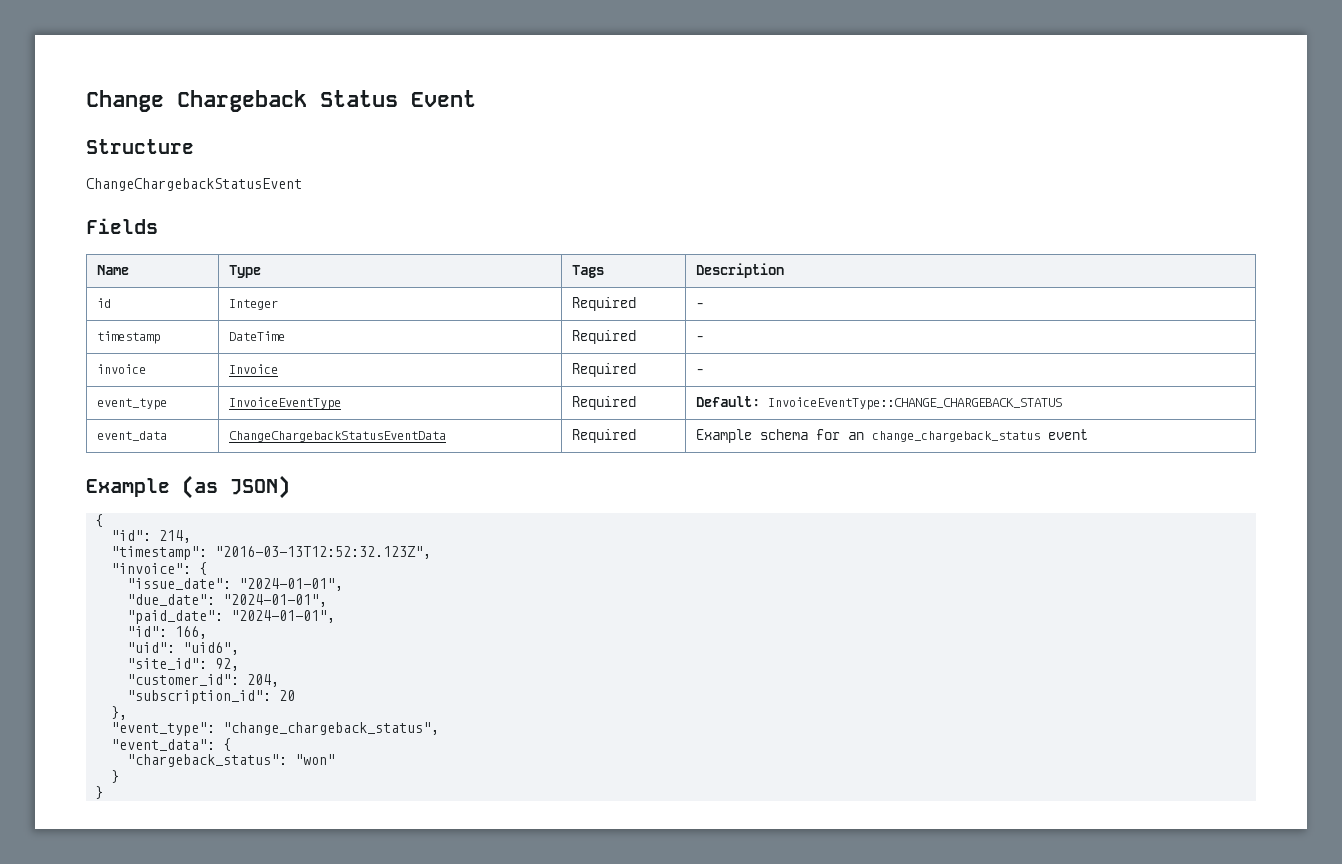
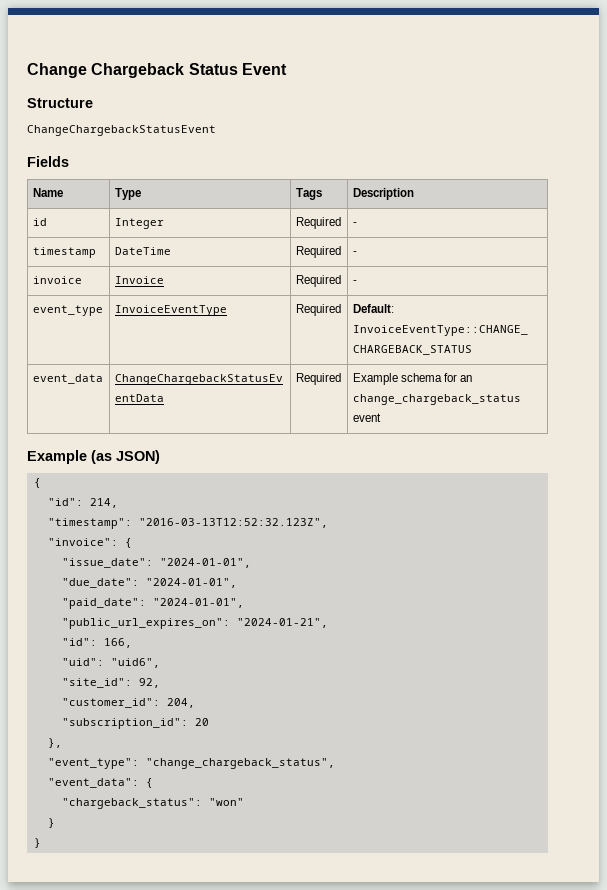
+ "public_url_expires_on": "2024-01-21",

